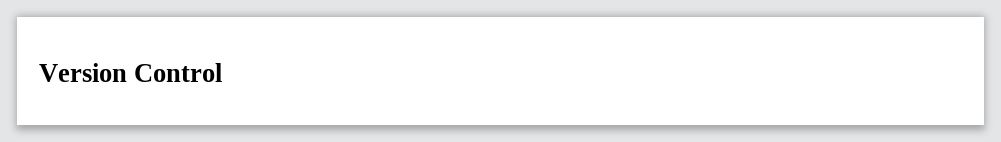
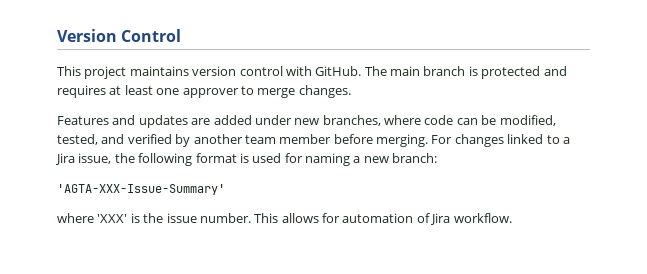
+ This project maintains version control with GitHub. The main branch is protected and requires at least one approver to merge changes.
+ Features and updates are added under new branches, where code can be modified, tested, and verified by another team member before merging. For changes linked to a Jira issue, the following format is used for naming a new branch:
+ 'AGTA-XXX-Issue-Summary'
+ where 'XXX' is the issue number. This allows for automation of Jira workflow.

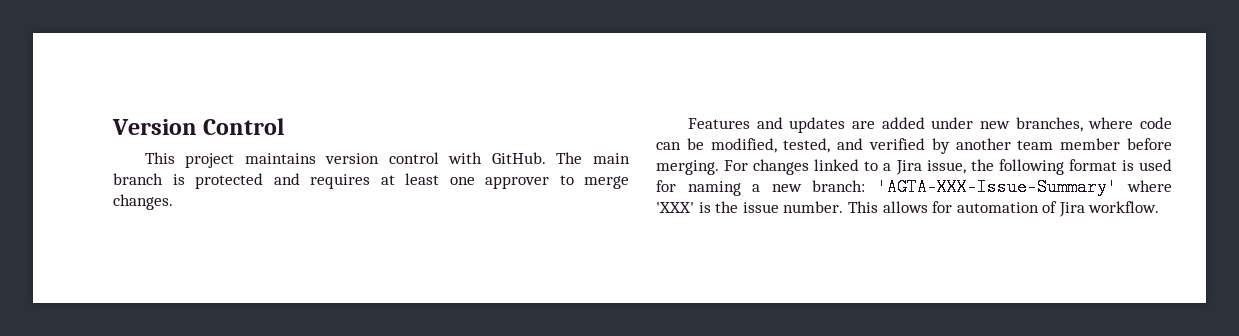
- For changes linked to a Jira issue, the following format is used for naming a new branch:
- 'AGTA-XXX-Issue-Summary'
- where 'XXX' is the issue number.
+ For changes linked to a Jira issue, the following format is used for naming a new branch: 'AGTA-XXX-Issue-Summary' where 'XXX' is the issue number.

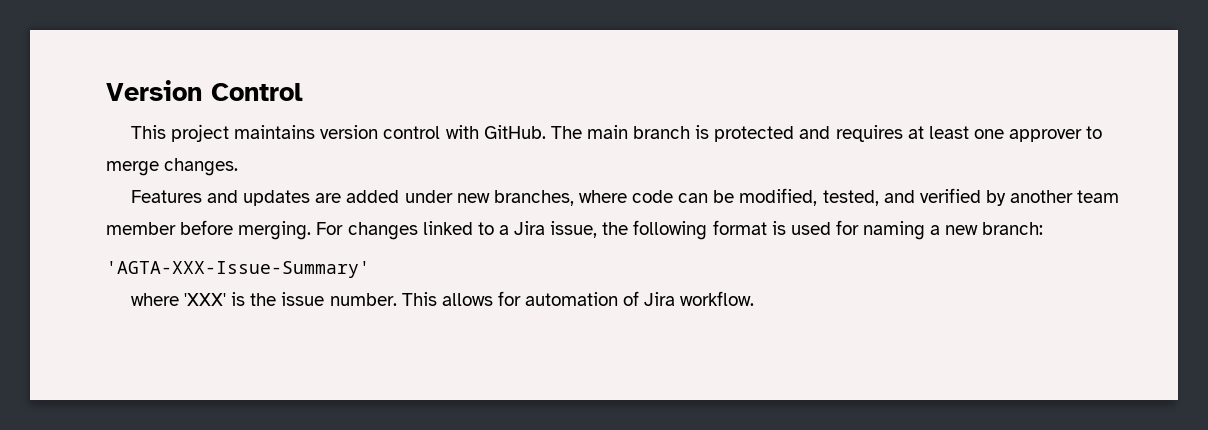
- For changes linked to a Jira issue, the following format is used for naming a new branch: 'AGTA-XXX-Issue-Summary' where 'XXX' is the issue number.
+ For changes linked to a Jira issue, the following format is used for naming a new branch:
+ 'AGTA-XXX-Issue-Summary'
+ where 'XXX' is the issue number.

